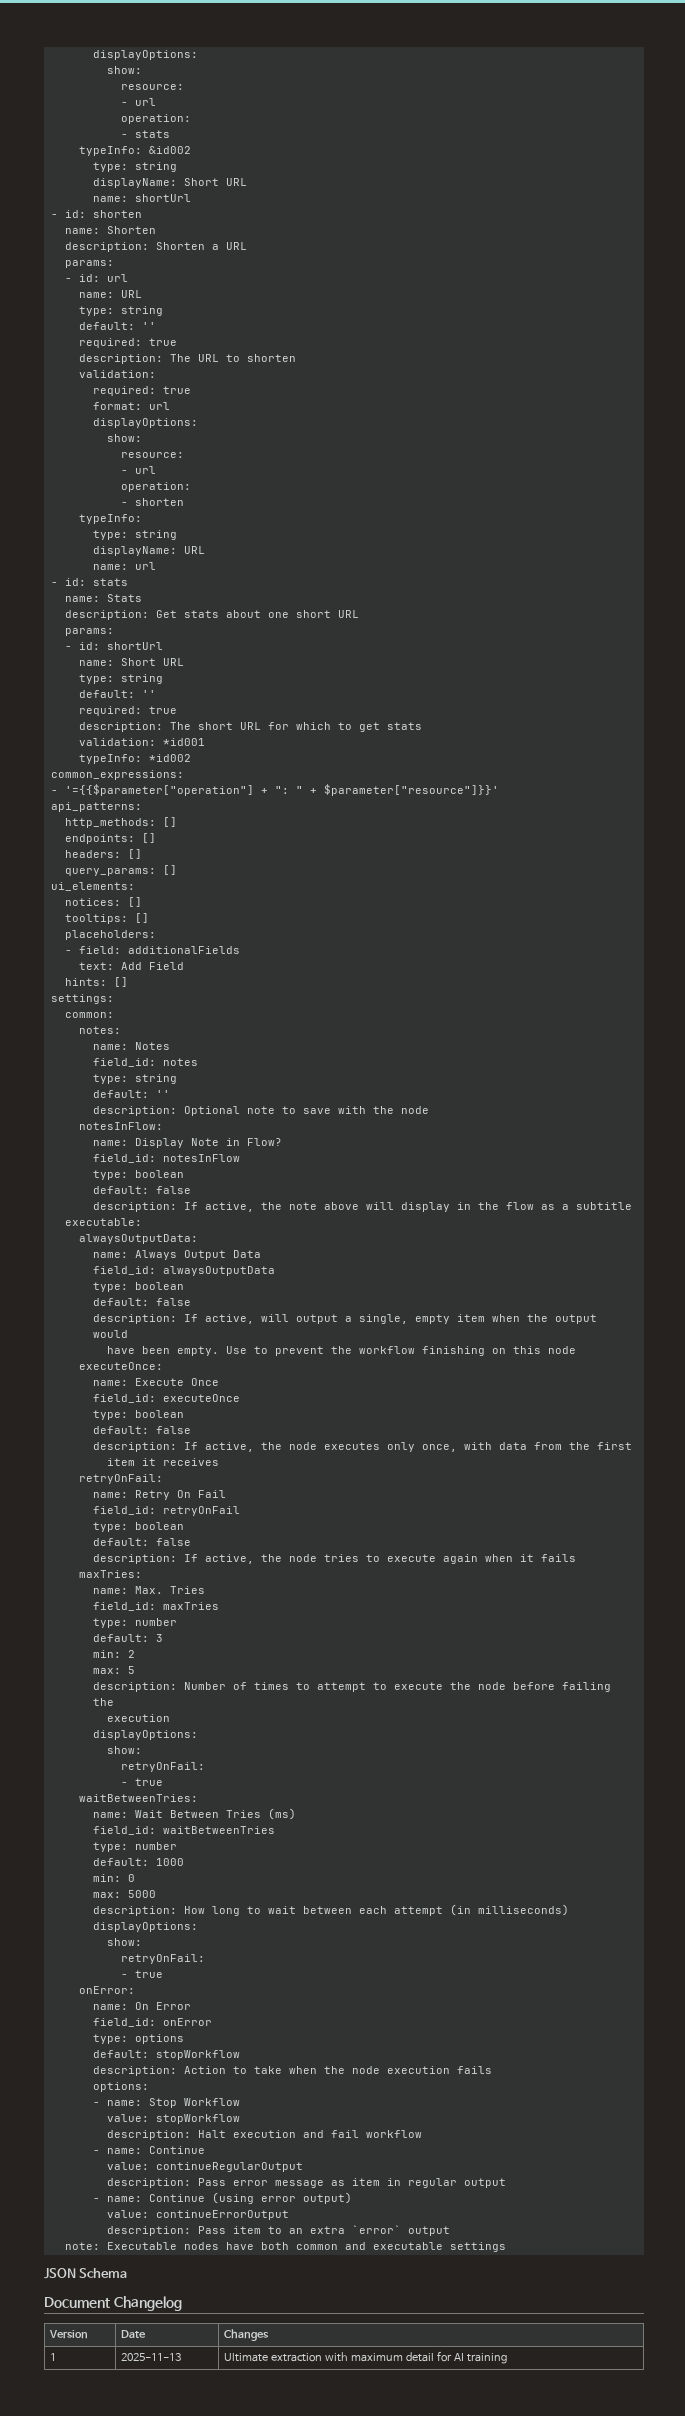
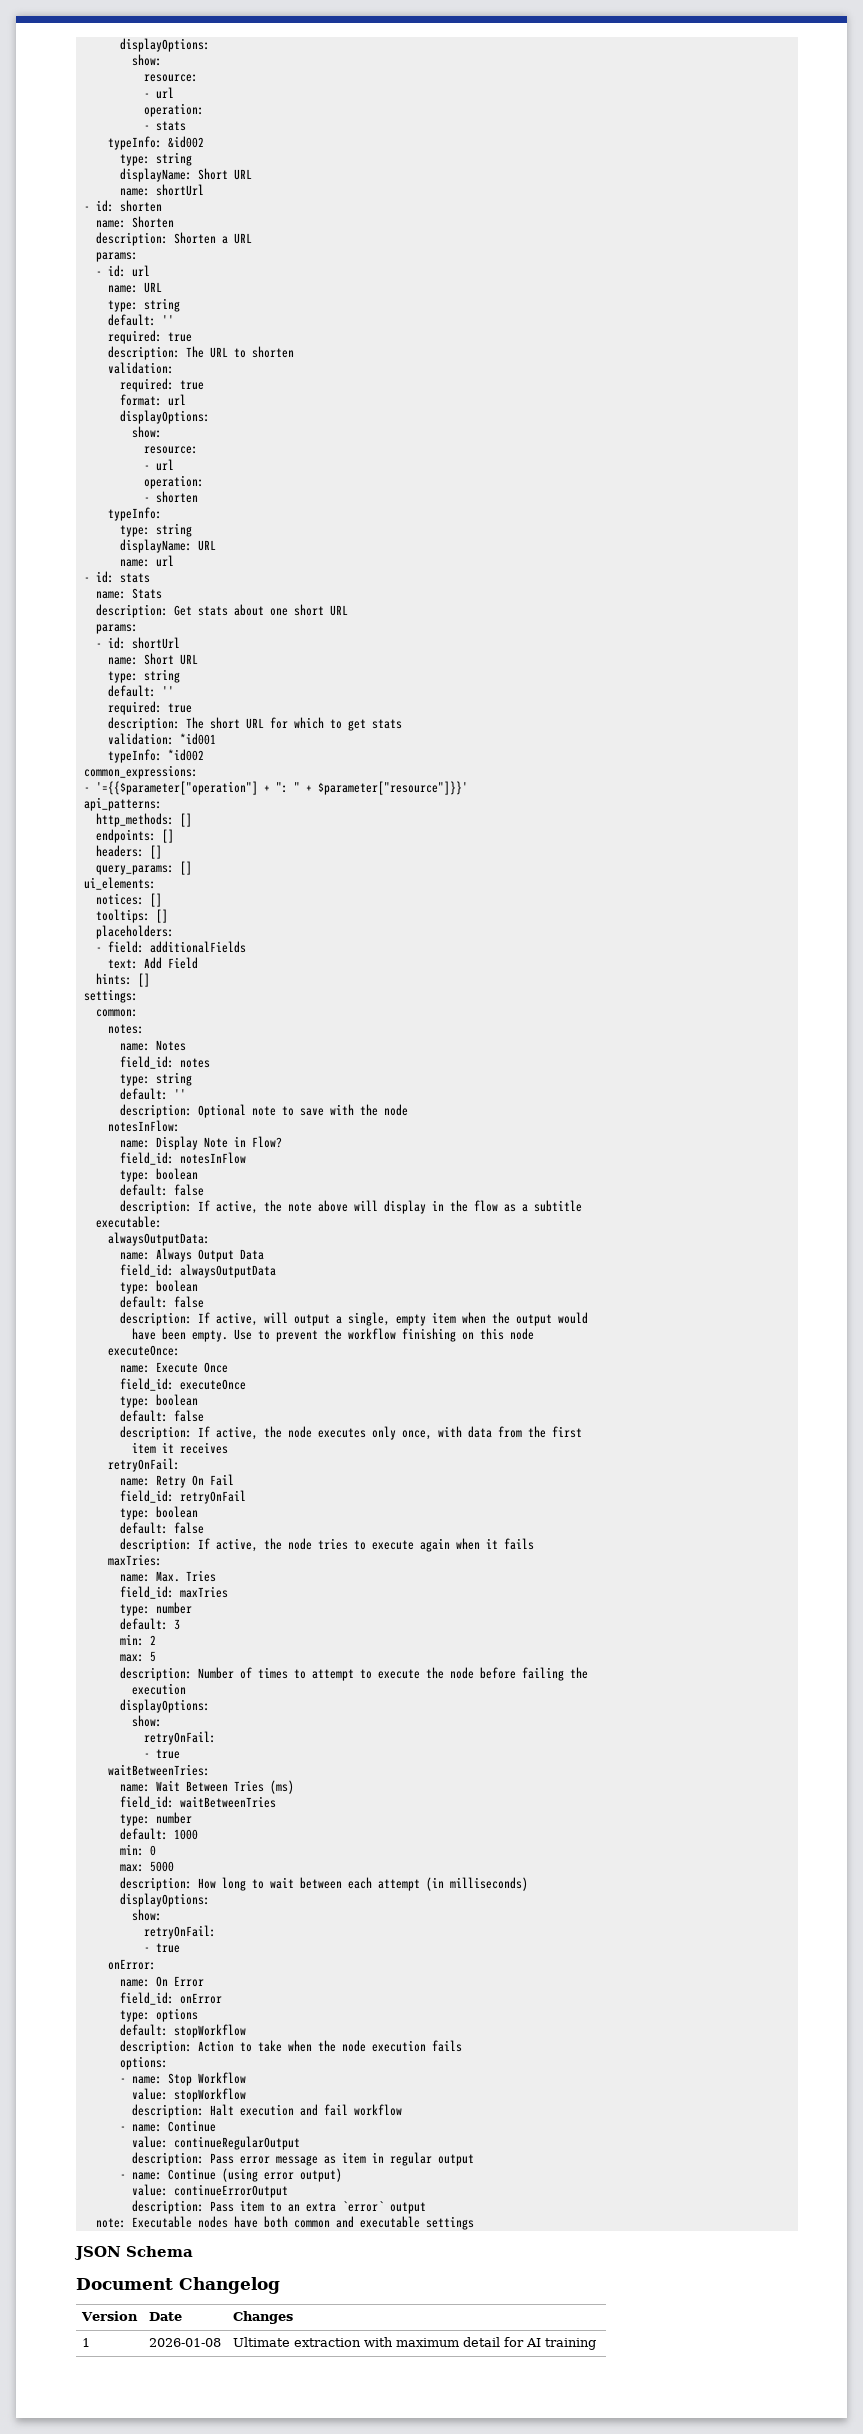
- 1 | 2025-11-13 | Ultimate extraction with maximum detail for AI training
+ 1 | 2026-01-08 | Ultimate extraction with maximum detail for AI training

